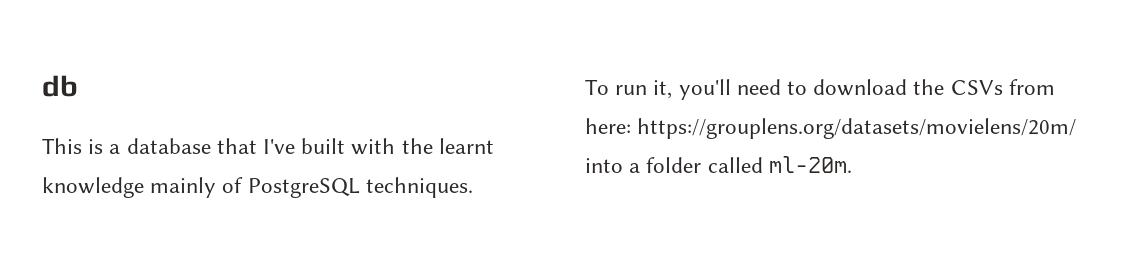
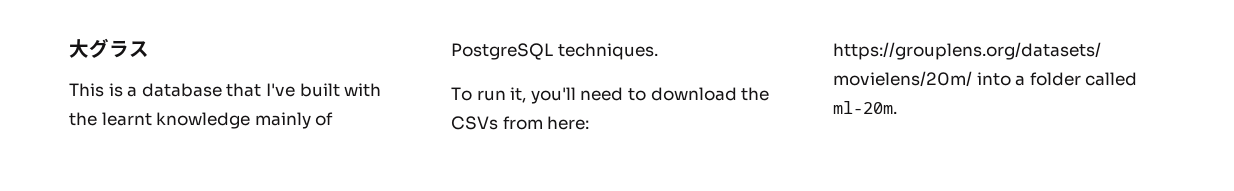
- db
+ 大グラス

